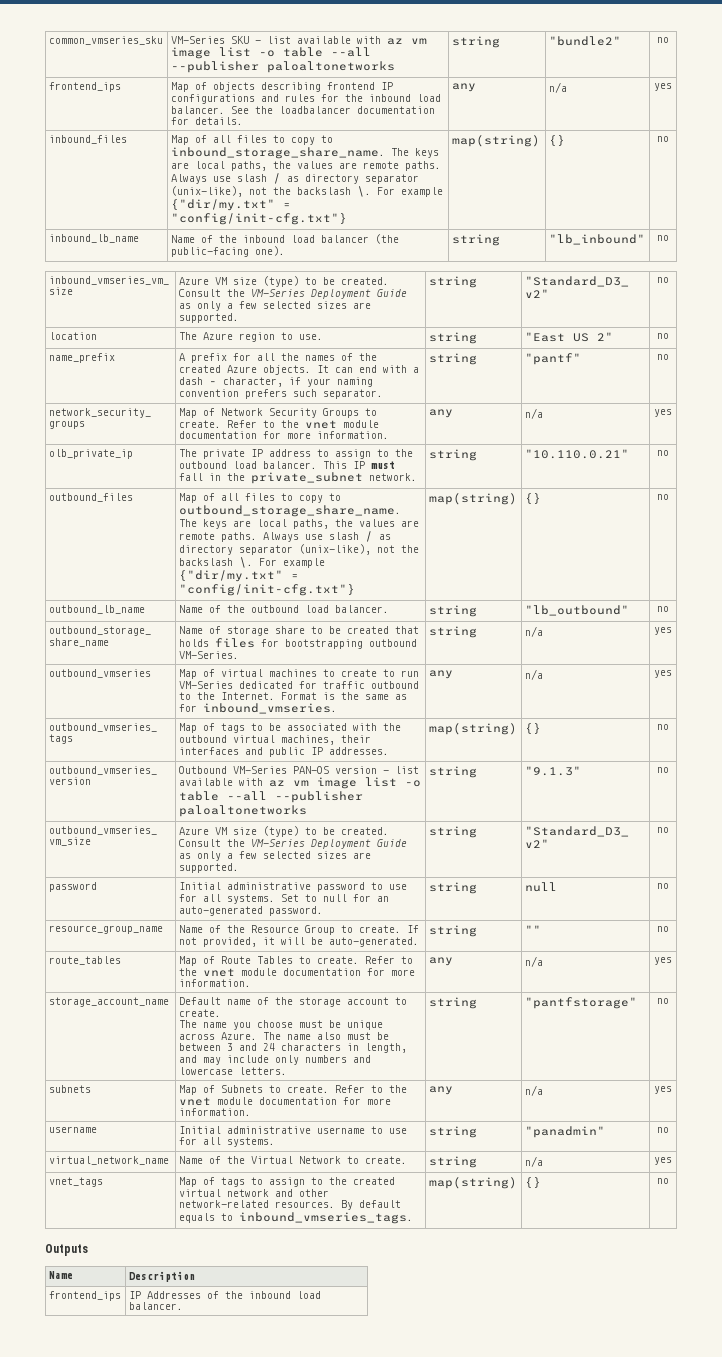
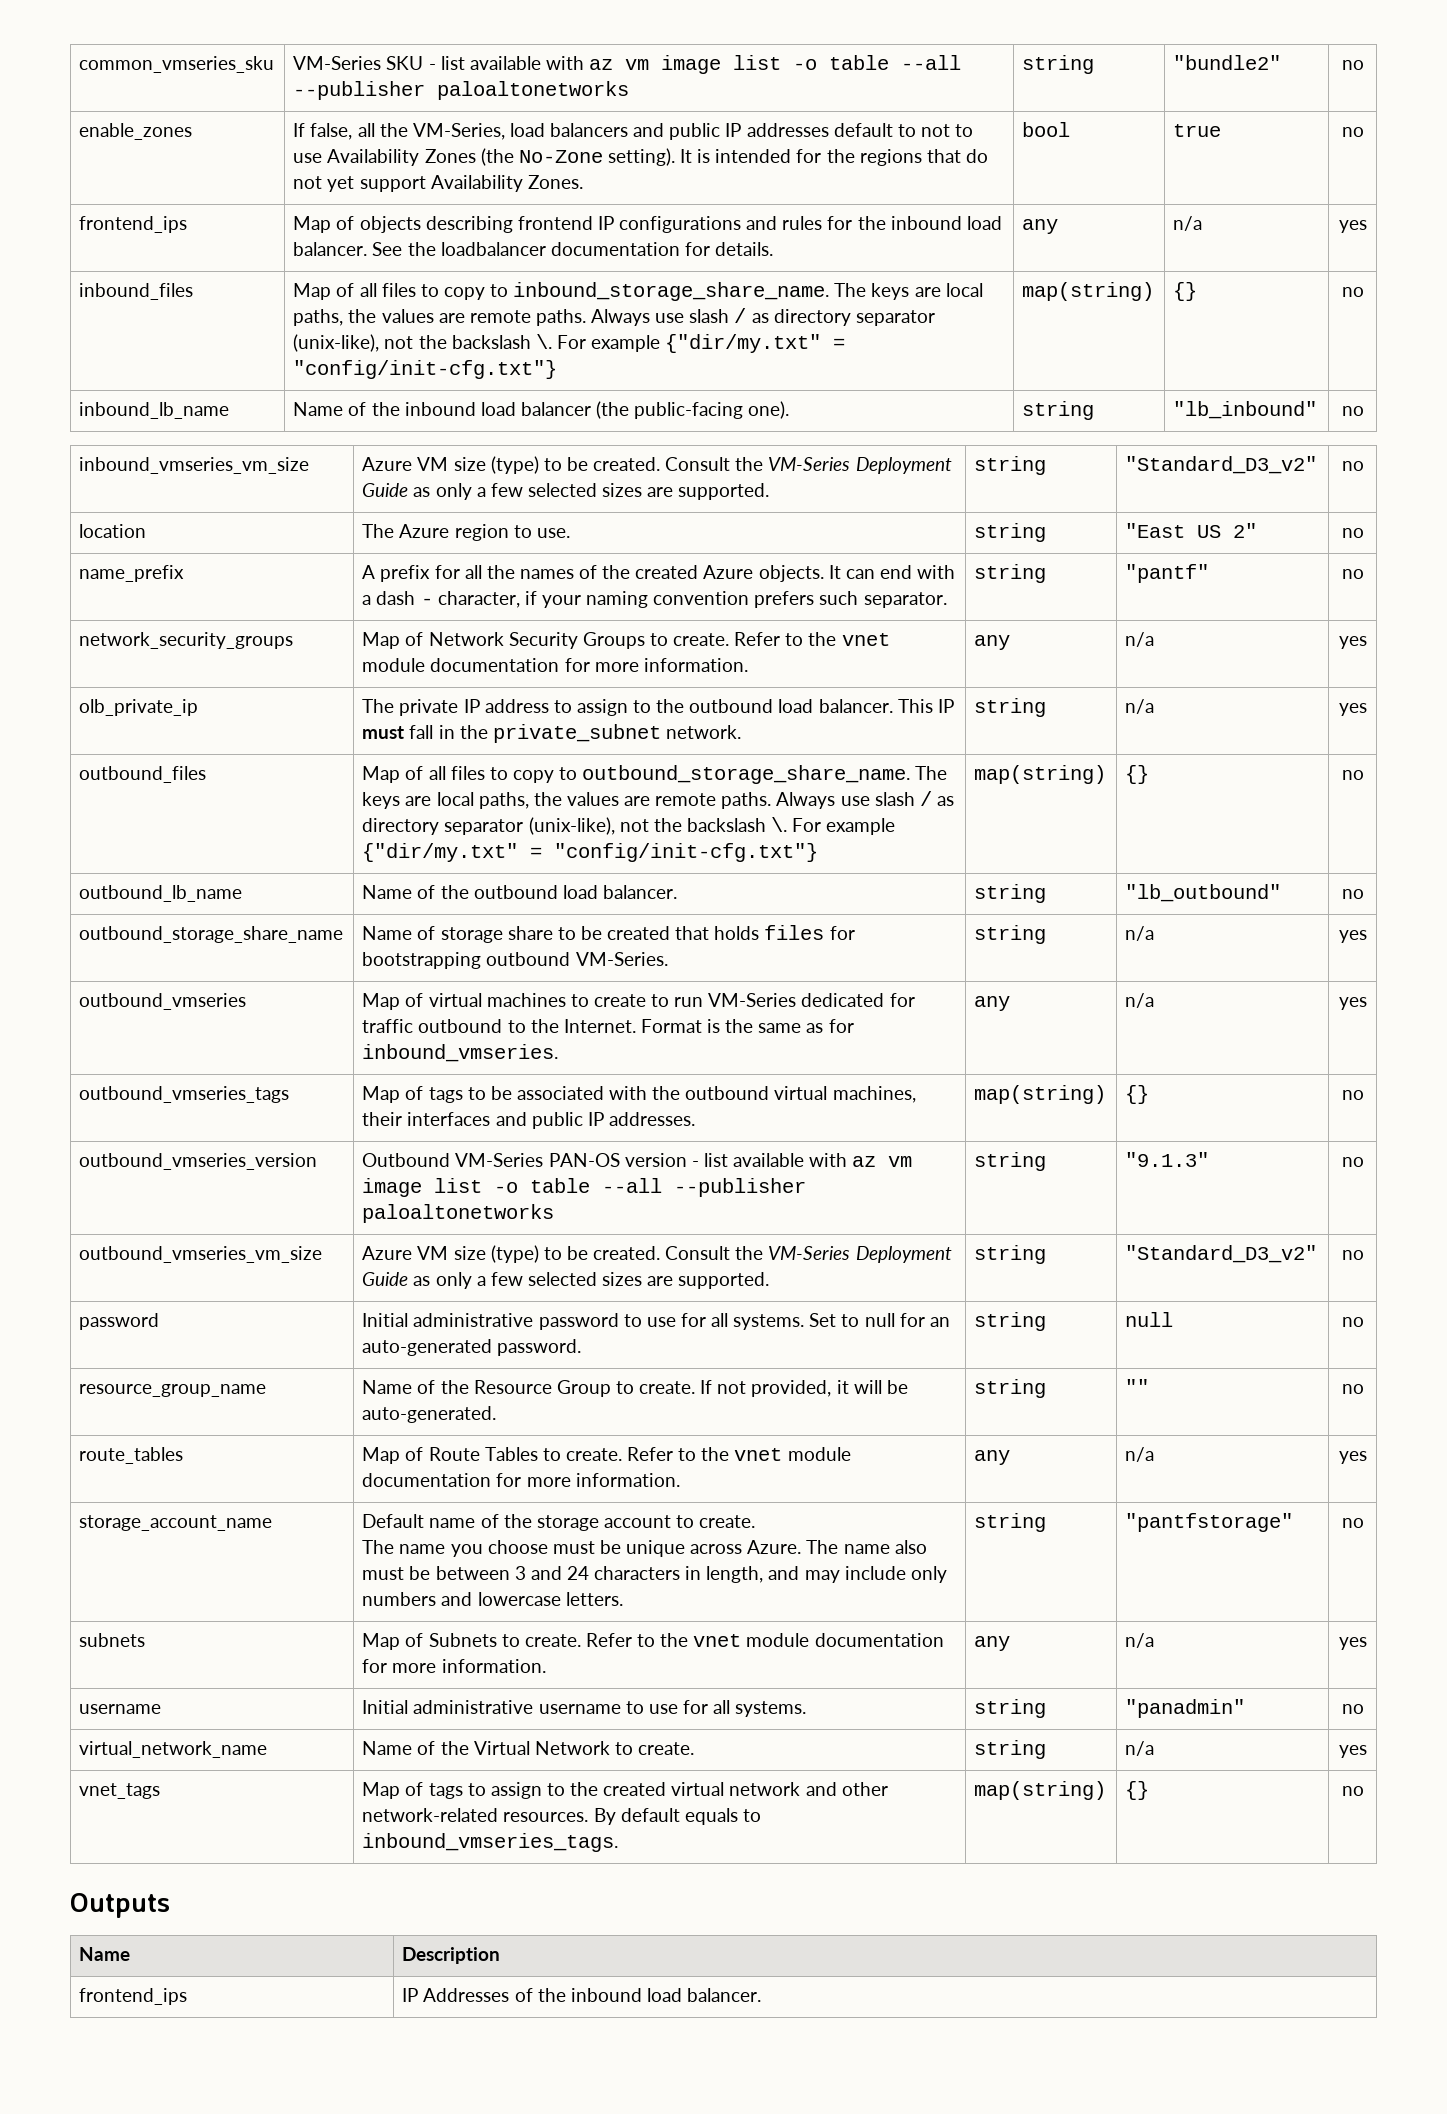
+ enable_zones | If false, all the VM-Series, load balancers and public IP addresses default to not to use Availability Zones (the No-Zone setting). It is intended for the regions that do not yet support Availability Zones. | bool | true | no
- olb_private_ip | The private IP address to assign to the outbound load balancer. This IP must fall in the private_subnet network. | string | "10.110.0.21" | no
+ olb_private_ip | The private IP address to assign to the outbound load balancer. This IP must fall in the private_subnet network. | string | n/a | yes

